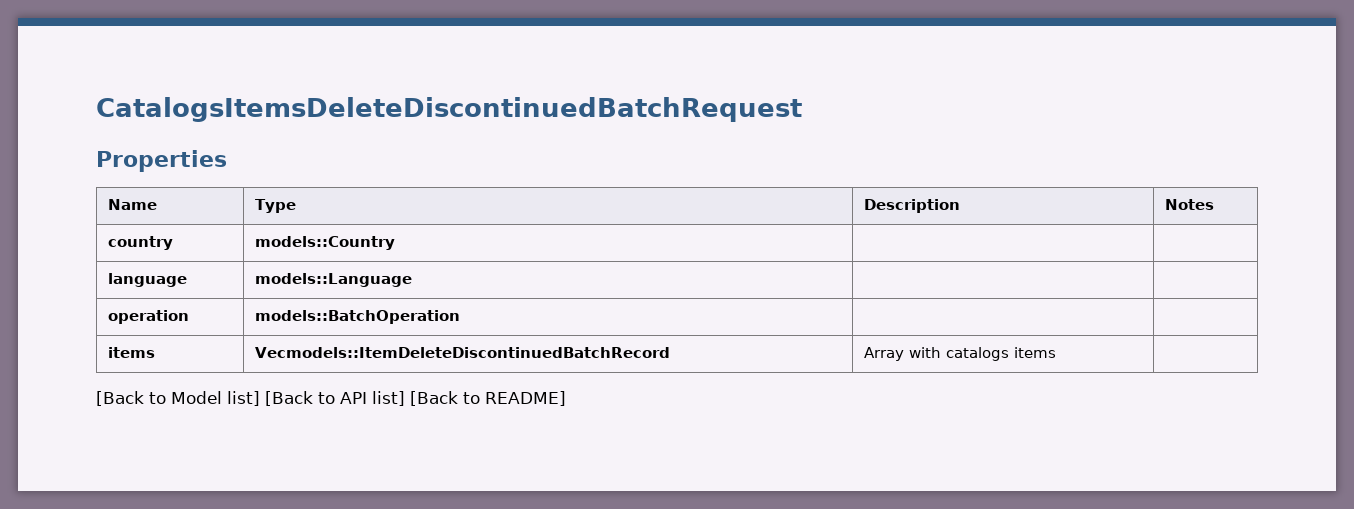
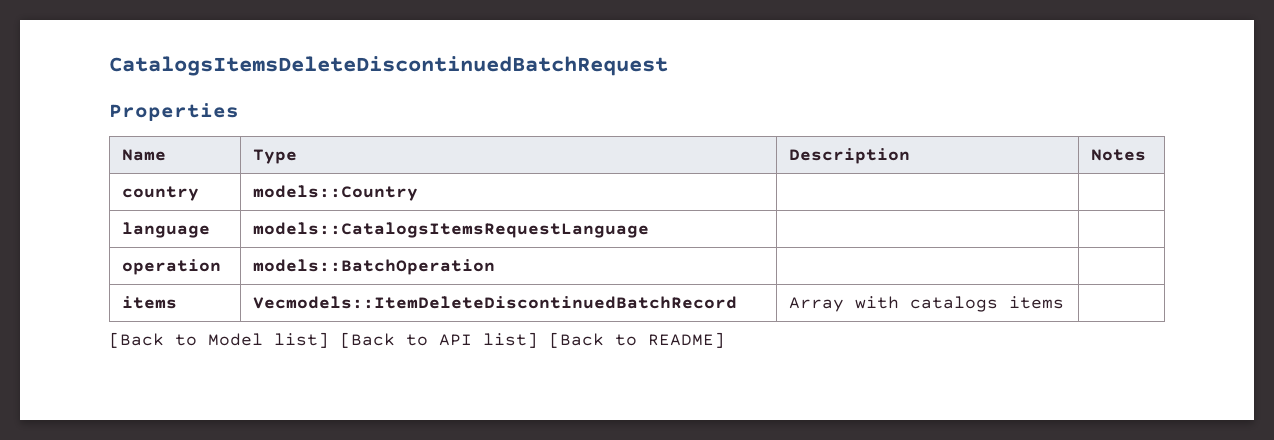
- language | models::Language | |
+ language | models::CatalogsItemsRequestLanguage | |

